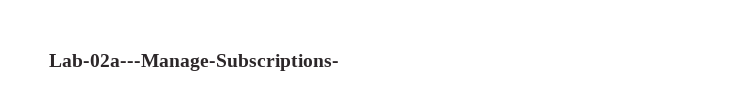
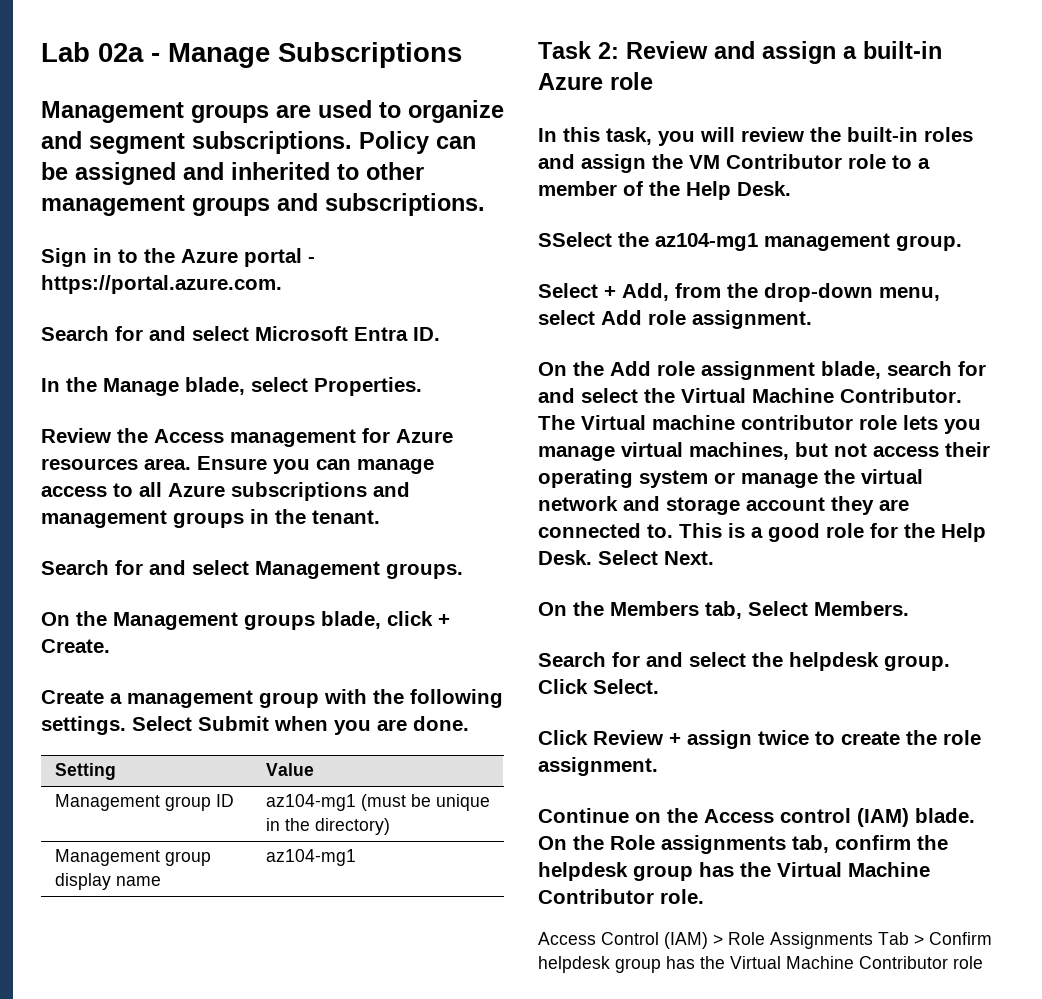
- Lab-02a---Manage-Subscriptions-
+ Lab 02a - Manage Subscriptions
+ Management groups are used to organize and segment subscriptions. Policy can be assigned and inherited to other management groups and subscriptions.
+ Sign in to the Azure portal - https://portal.azure.com.
+ Search for and select Microsoft Entra ID.
+ In the Manage blade, select Properties.
+ Review the Access management for Azure resources area. Ensure you can manage access to all Azure subscriptions and management groups in the tenant.
+ Search for and select Management groups.
+ On the Management groups blade, click + Create.
+ Create a management group with the following settings. Select Submit when you are done.
+ Setting | Value
+ Management group ID | az104-mg1 (must be unique in the directory)
+ Management group display name | az104-mg1
+ Task 2: Review and assign a built-in Azure role
+ In this task, you will review the built-in roles and assign the VM Contributor role to a member of the Help Desk.
+ SSelect the az104-mg1 management group.
+ Select + Add, from the drop-down menu, select Add role assignment.
+ On the Add role assignment blade, search for and select the Virtual Machine Contributor. The Virtual machine contributor role lets you manage virtual machines, but not access their operating system or manage the virtual network and storage account they are connected to. This is a good role for the Help Desk. Select Next.
+ On the Members tab, Select Members.
+ Search for and select the helpdesk group. Click Select.
+ Click Review + assign twice to create the role assignment.
+ Continue on the Access control (IAM) blade. On the Role assignments tab, confirm the helpdesk group has the Virtual Machine Contributor role.
+ Access Control (IAM) > Role Assignments Tab > Confirm helpdesk group has the Virtual Machine Contributor role

